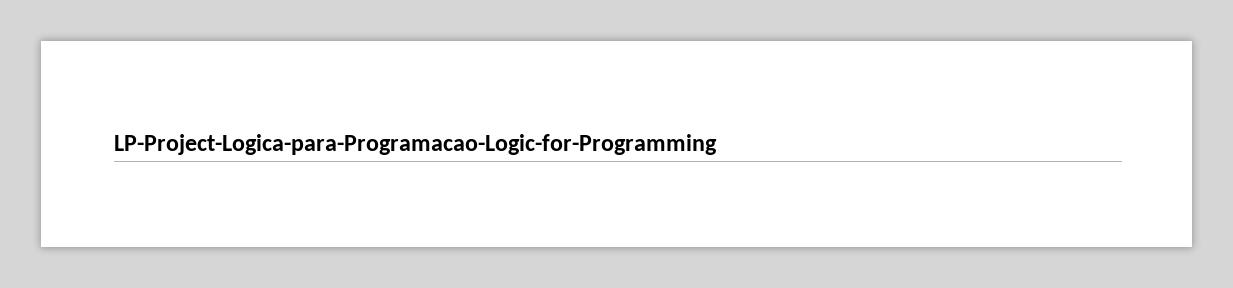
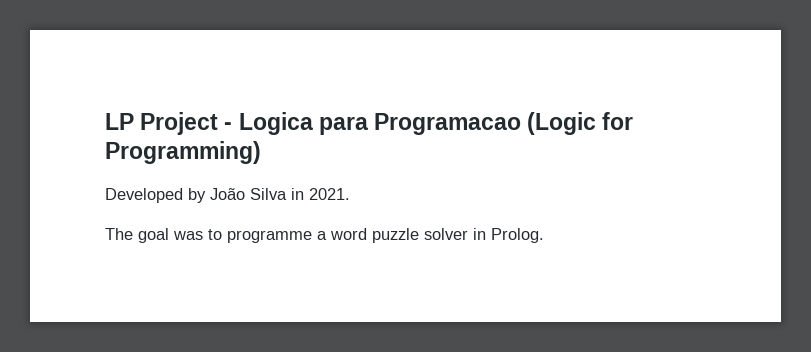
- LP-Project-Logica-para-Programacao-Logic-for-Programming
+ LP Project - Logica para Programacao (Logic for Programming)
+ Developed by João Silva in 2021.
+ The goal was to programme a word puzzle solver in Prolog.

